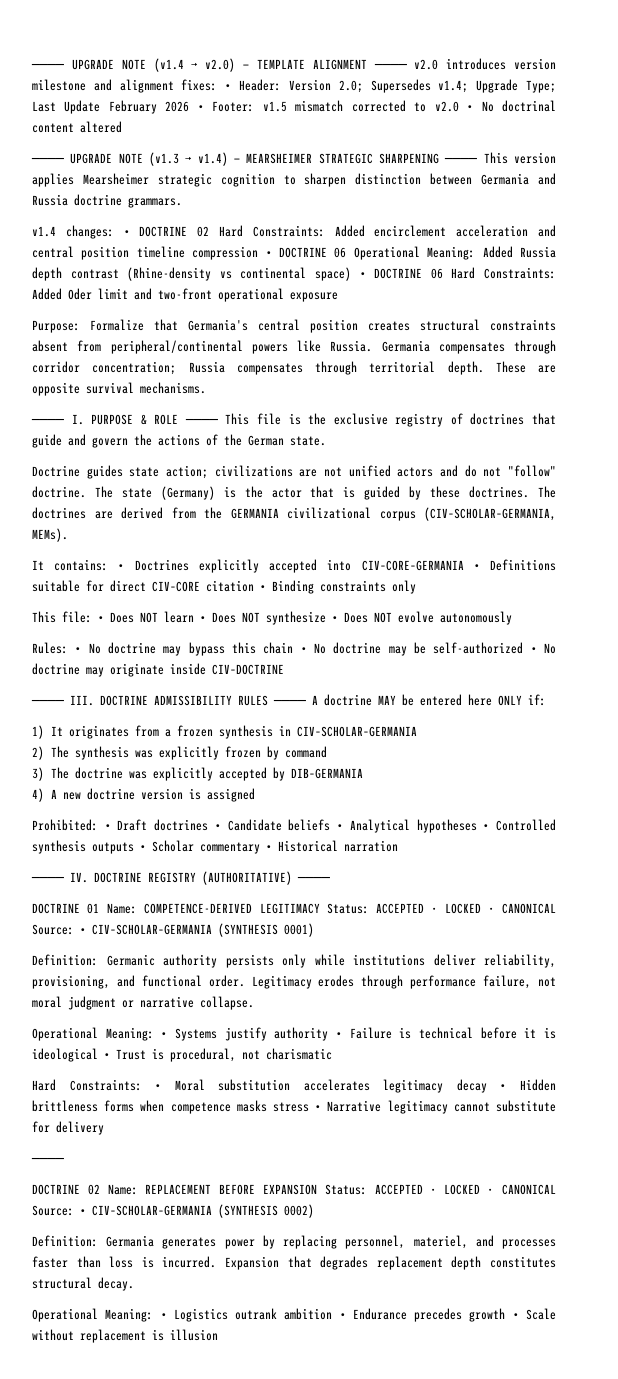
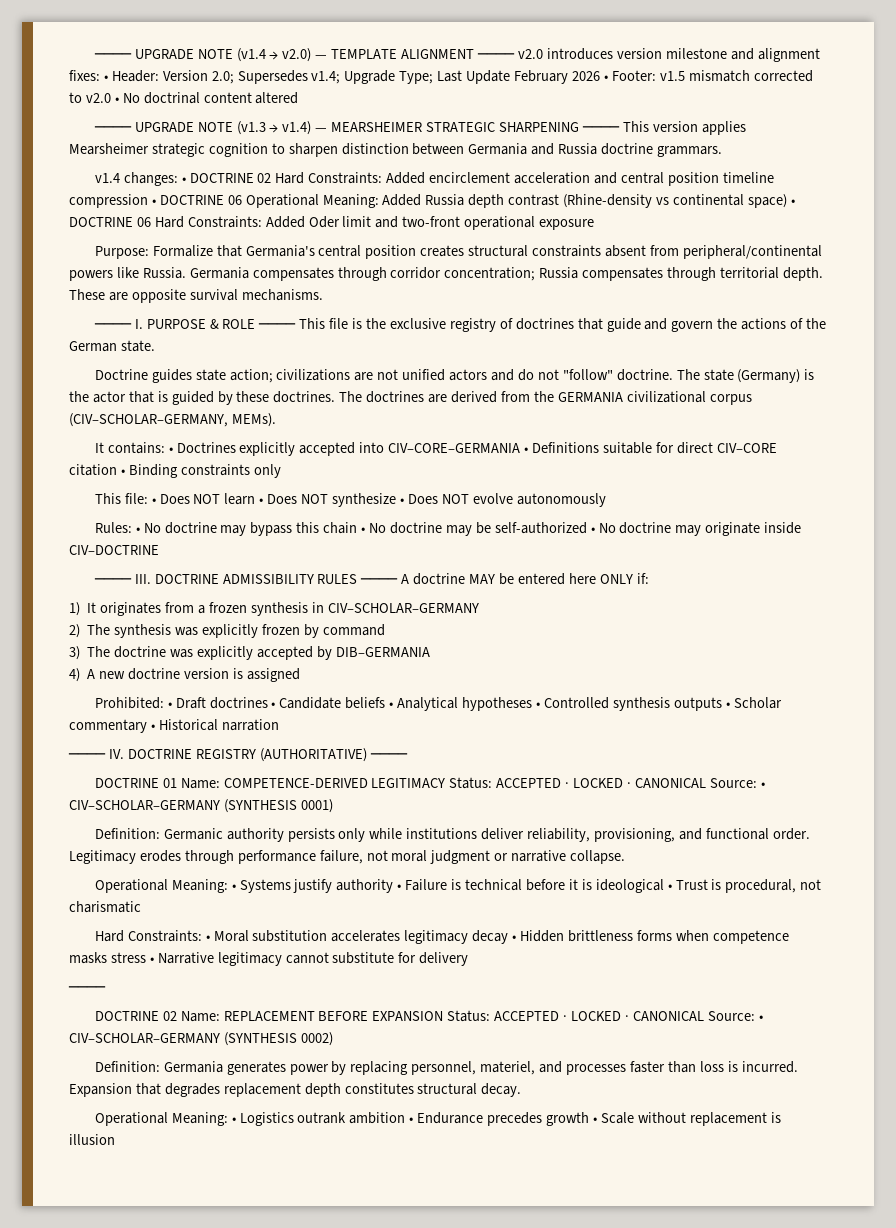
- The doctrines are derived from the GERMANIA civilizational corpus (CIV–SCHOLAR–GERMANIA, MEMs).
+ The doctrines are derived from the GERMANIA civilizational corpus (CIV–SCHOLAR–GERMANY, MEMs).
- 1) It originates from a frozen synthesis in CIV–SCHOLAR–GERMANIA
+ 1) It originates from a frozen synthesis in CIV–SCHOLAR–GERMANY
- DOCTRINE 01 Name: COMPETENCE-DERIVED LEGITIMACY Status: ACCEPTED · LOCKED · CANONICAL Source: • CIV–SCHOLAR–GERMANIA (SYNTHESIS 0001)
+ DOCTRINE 01 Name: COMPETENCE-DERIVED LEGITIMACY Status: ACCEPTED · LOCKED · CANONICAL Source: • CIV–SCHOLAR–GERMANY (SYNTHESIS 0001)
- DOCTRINE 02 Name: REPLACEMENT BEFORE EXPANSION Status: ACCEPTED · LOCKED · CANONICAL Source: • CIV–SCHOLAR–GERMANIA (SYNTHESIS 0002)
+ DOCTRINE 02 Name: REPLACEMENT BEFORE EXPANSION Status: ACCEPTED · LOCKED · CANONICAL Source: • CIV–SCHOLAR–GERMANY (SYNTHESIS 0002)

